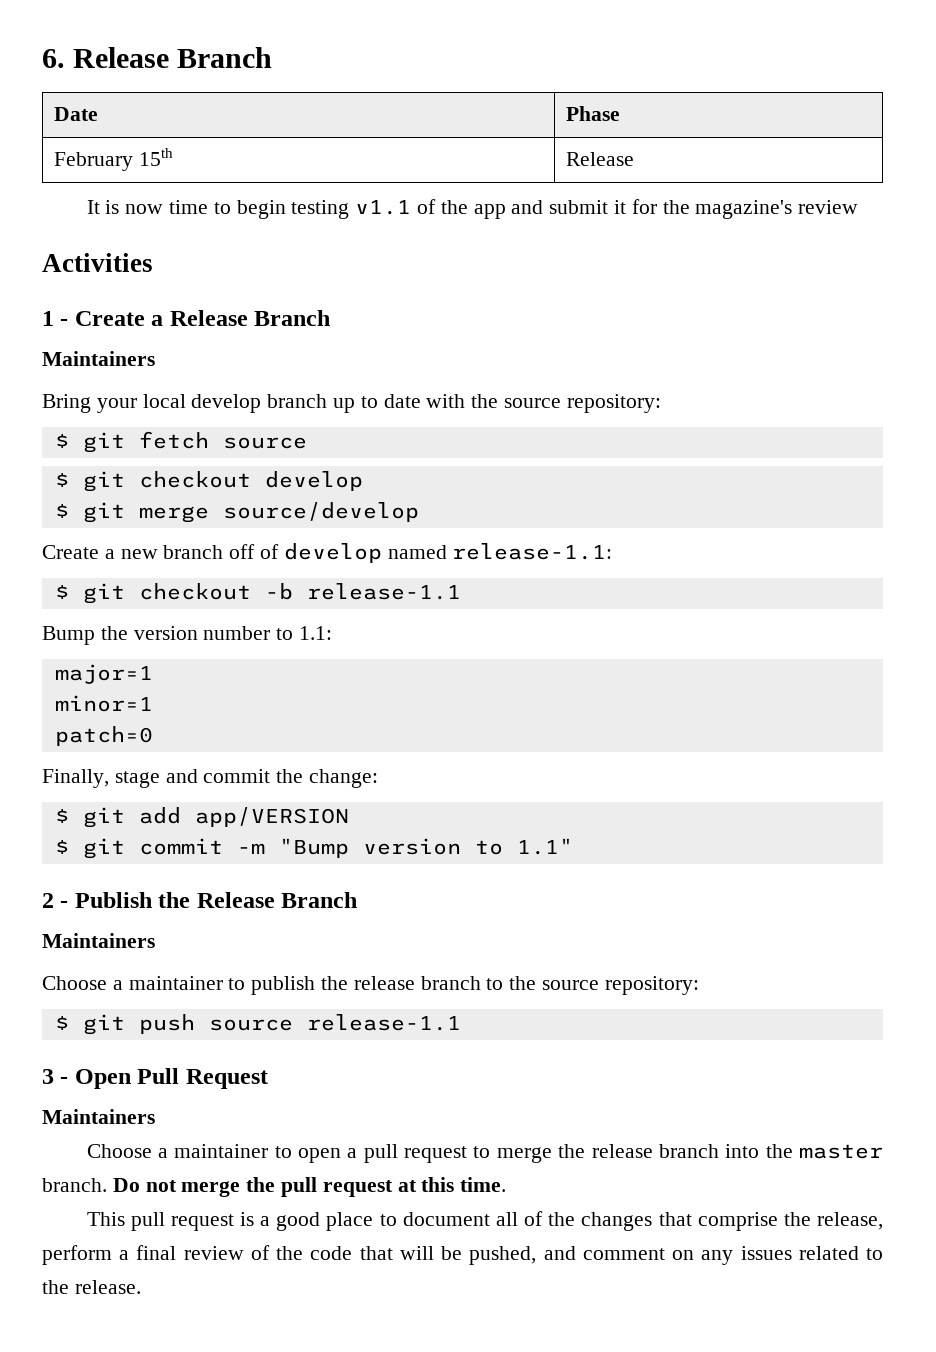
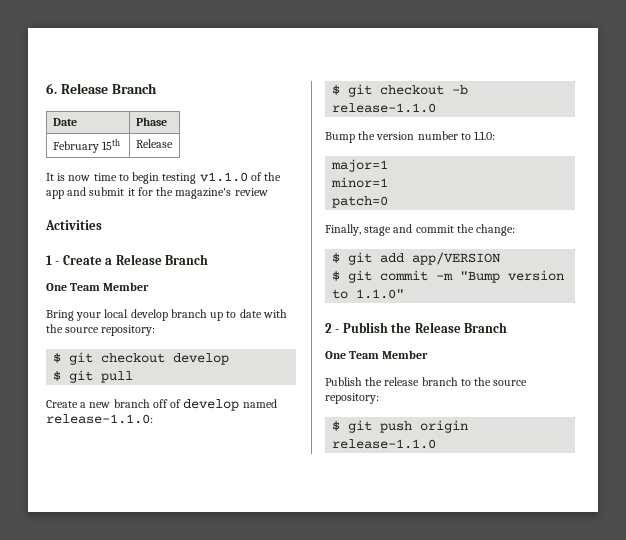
- It is now time to begin testing v1.1 of the app and submit it for the magazine's review
+ It is now time to begin testing v1.1.0 of the app and submit it for the magazine's review
  1 - Create a Release Branch
- Maintainers
+ One Team Member
- $ git fetch source
- $ git merge source/develop
+ $ git pull
- Create a new branch off of develop named release-1.1:
+ Create a new branch off of develop named release-1.1.0:
- $ git checkout -b release-1.1
+ $ git checkout -b release-1.1.0
- Bump the version number to 1.1:
+ Bump the version number to 1.1.0:
- $ git commit -m "Bump version to 1.1"
+ $ git commit -m "Bump version to 1.1.0"
  2 - Publish the Release Branch
- Maintainers
- Choose a maintainer to publish the release branch to the source repository:
+ One Team Member
+ Publish the release branch to the source repository:
- $ git push source release-1.1
- 3 - Open Pull Request
- Maintainers
- Choose a maintainer to open a pull request to merge the release branch into the master branch. Do not merge the pull request at this time.
- This pull request is a good place to document all of the changes that comprise the release, perform a final review of the code that will be pushed, and comment on any issues related to the release.
+ $ git push origin release-1.1.0

